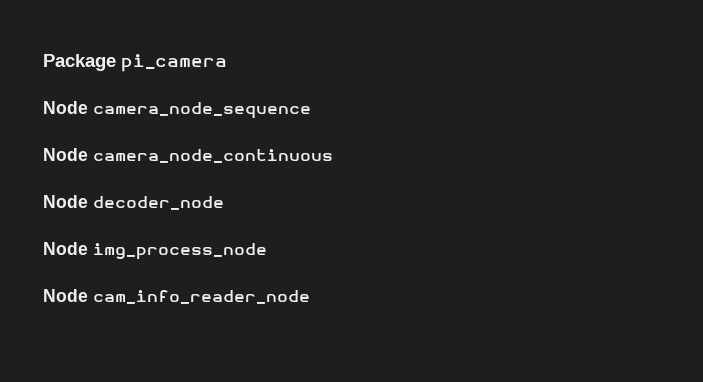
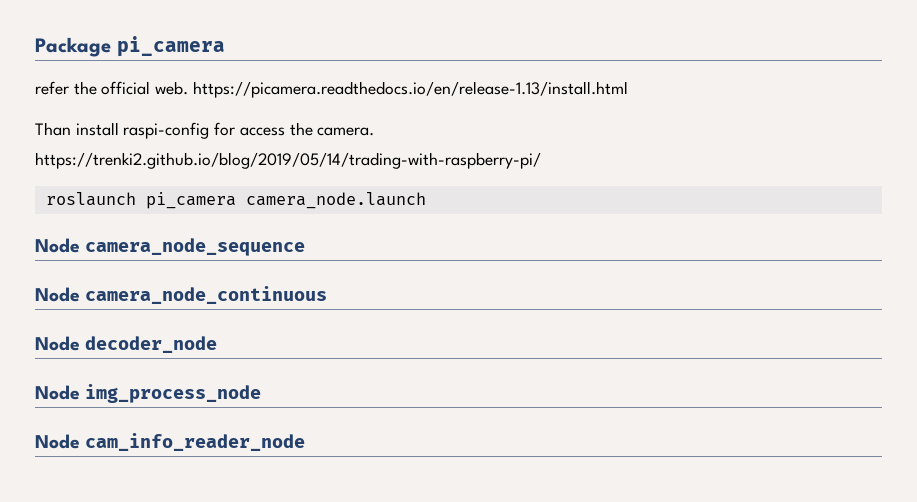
+ refer the official web. https://picamera.readthedocs.io/en/release-1.13/install.html
+ Than install raspi-config for access the camera. https://trenki2.github.io/blog/2019/05/14/trading-with-raspberry-pi/
+ roslaunch pi_camera camera_node.launch

